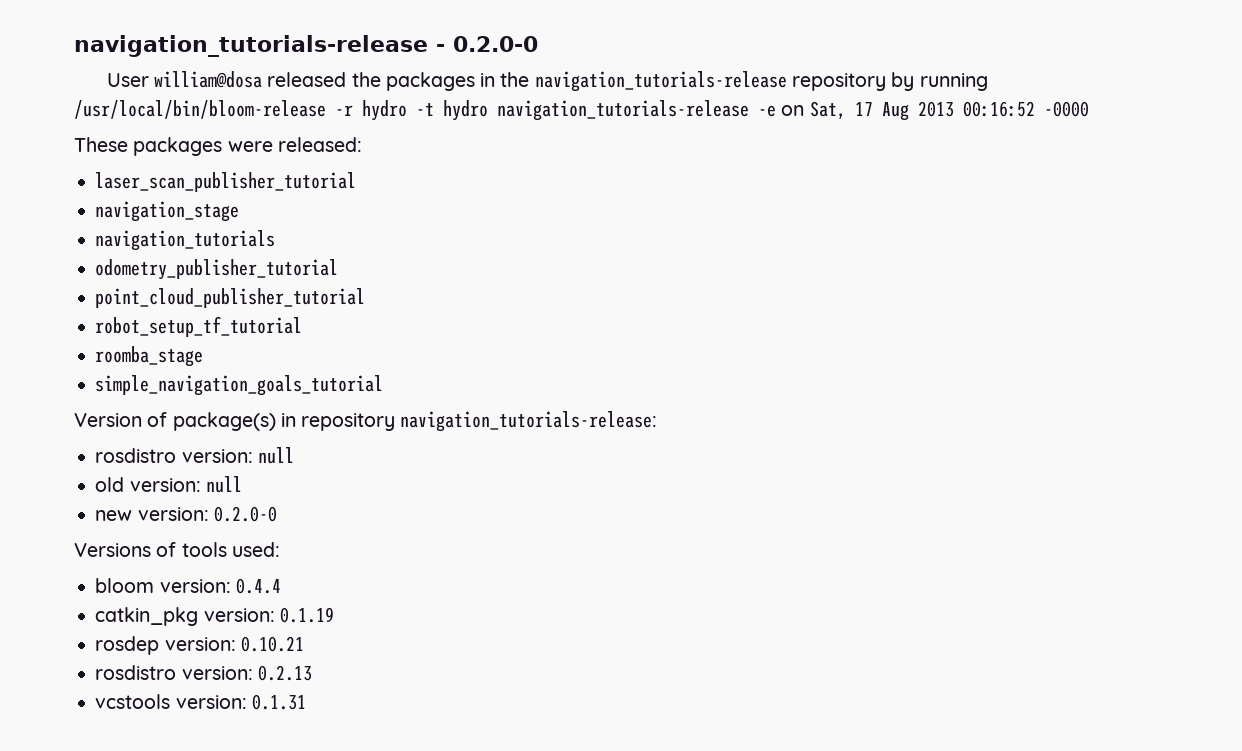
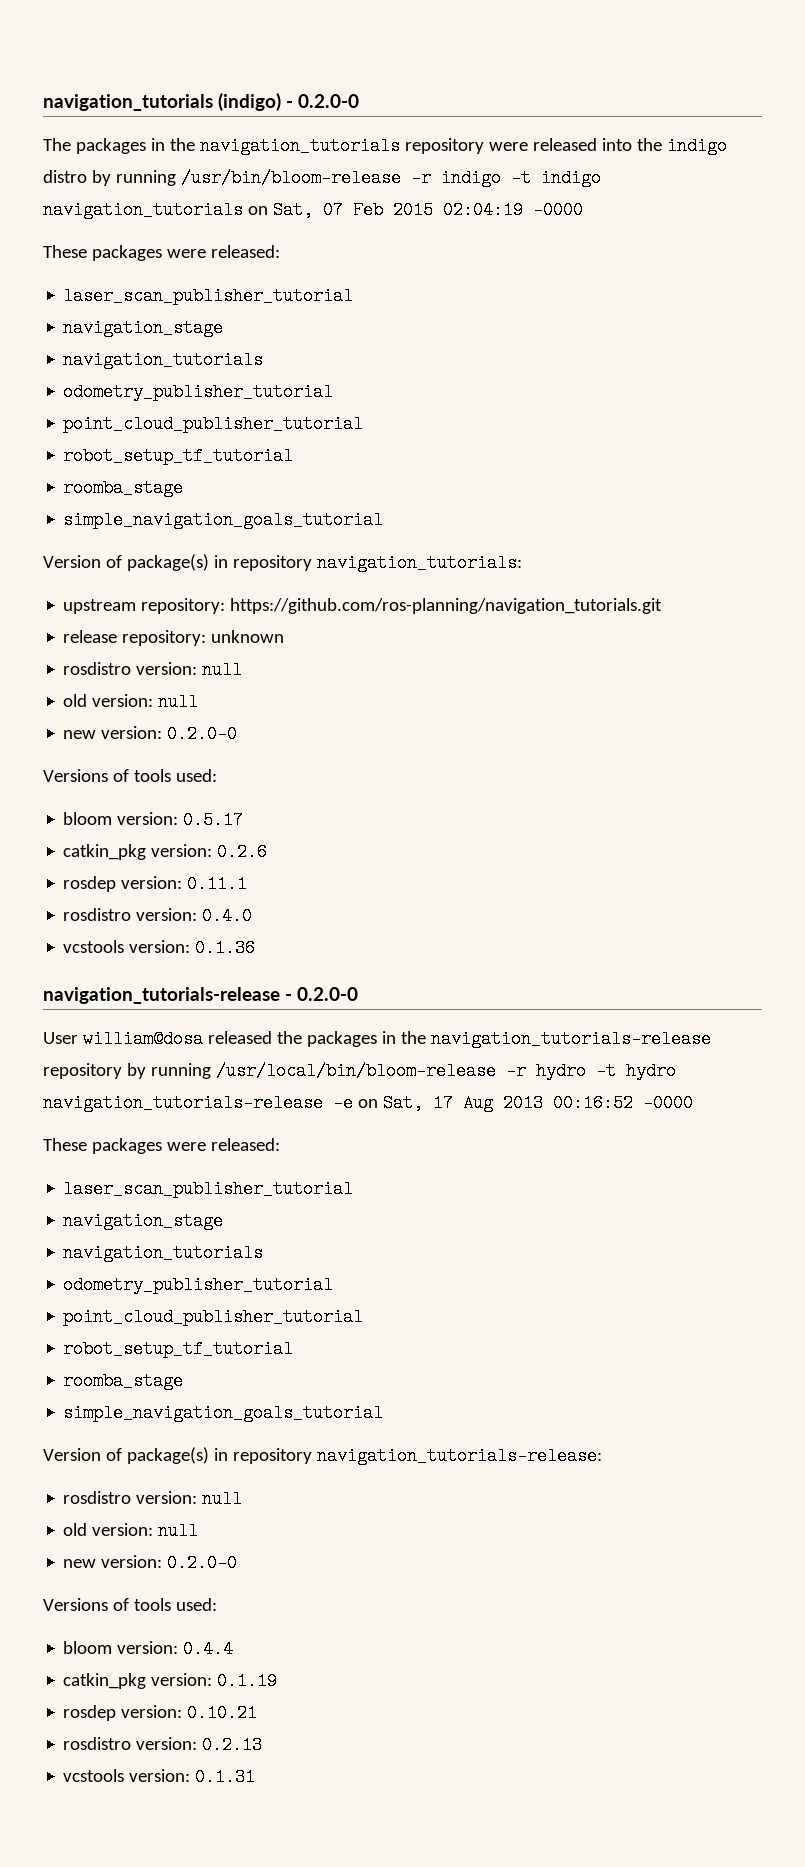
+ navigation_tutorials (indigo) - 0.2.0-0
+ The packages in the navigation_tutorials repository were released into the indigo distro by running /usr/bin/bloom-release -r indigo -t indigo navigation_tutorials on Sat, 07 Feb 2015 02:04:19 -0000
+ These packages were released:
+ laser_scan_publisher_tutorial
+ navigation_stage
+ navigation_tutorials
+ odometry_publisher_tutorial
+ point_cloud_publisher_tutorial
+ robot_setup_tf_tutorial
+ roomba_stage
+ simple_navigation_goals_tutorial
+ Version of package(s) in repository navigation_tutorials:
+ upstream repository: https://github.com/ros-planning/navigation_tutorials.git
+ release repository: unknown
+ rosdistro version: null
+ old version: null
+ new version: 0.2.0-0
+ Versions of tools used:
+ bloom version: 0.5.17
+ catkin_pkg version: 0.2.6
+ rosdep version: 0.11.1
+ rosdistro version: 0.4.0
+ vcstools version: 0.1.36

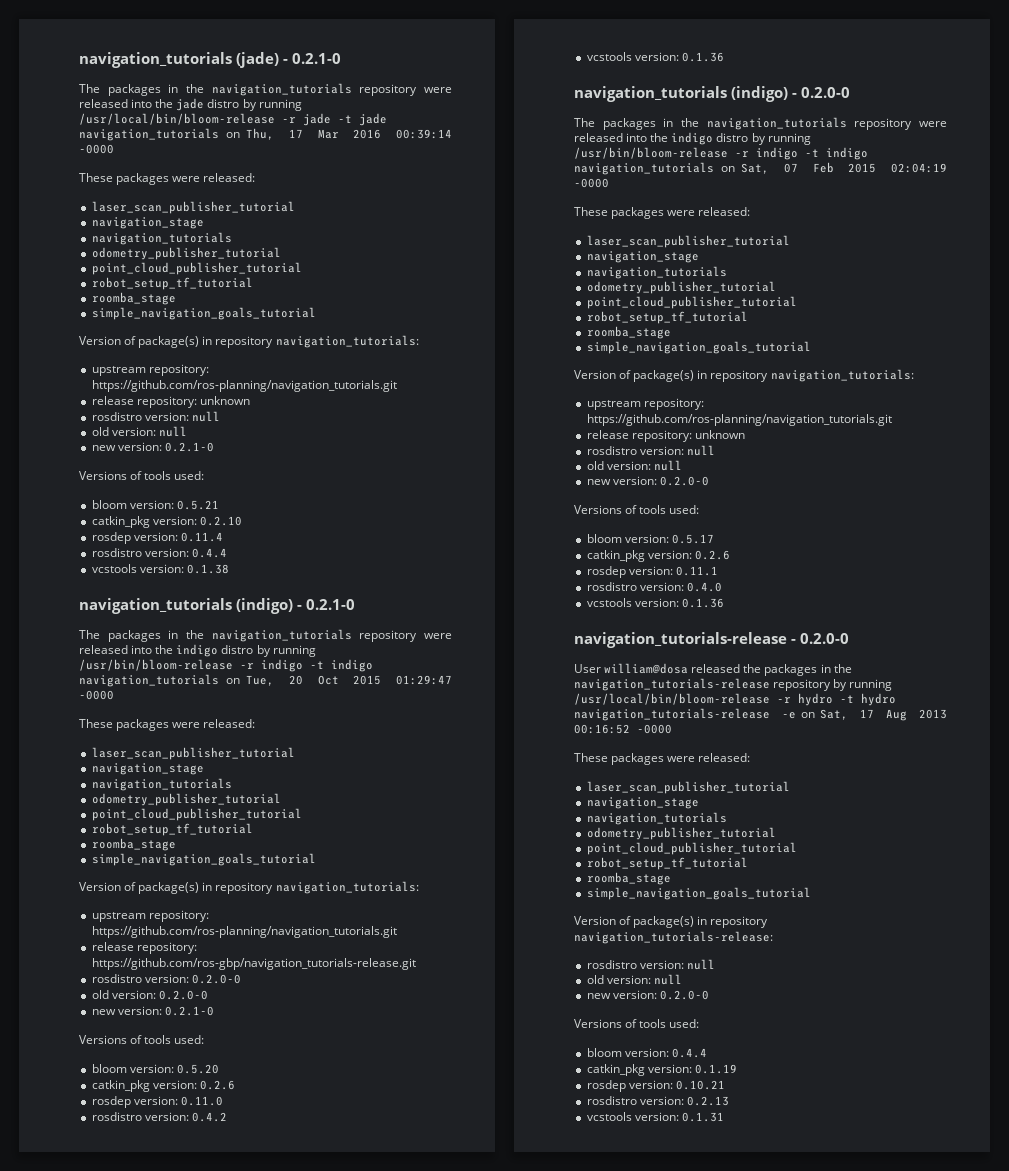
+ navigation_tutorials (jade) - 0.2.1-0
+ The packages in the navigation_tutorials repository were released into the jade distro by running /usr/local/bin/bloom-release -r jade -t jade navigation_tutorials on Thu, 17 Mar 2016 00:39:14 -0000
+ These packages were released:
+ laser_scan_publisher_tutorial
+ navigation_stage
+ navigation_tutorials
+ odometry_publisher_tutorial
+ point_cloud_publisher_tutorial
+ robot_setup_tf_tutorial
+ roomba_stage
+ simple_navigation_goals_tutorial
+ Version of package(s) in repository navigation_tutorials:
+ upstream repository: https://github.com/ros-planning/navigation_tutorials.git
+ release repository: unknown
+ rosdistro version: null
+ old version: null
+ new version: 0.2.1-0
+ Versions of tools used:
+ bloom version: 0.5.21
+ catkin_pkg version: 0.2.10
+ rosdep version: 0.11.4
+ rosdistro version: 0.4.4
+ vcstools version: 0.1.38
+ navigation_tutorials (indigo) - 0.2.1-0
+ The packages in the navigation_tutorials repository were released into the indigo distro by running /usr/bin/bloom-release -r indigo -t indigo navigation_tutorials on Tue, 20 Oct 2015 01:29:47 -0000
+ These packages were released:
+ laser_scan_publisher_tutorial
+ navigation_stage
+ navigation_tutorials
+ odometry_publisher_tutorial
+ point_cloud_publisher_tutorial
+ robot_setup_tf_tutorial
+ roomba_stage
+ simple_navigation_goals_tutorial
+ Version of package(s) in repository navigation_tutorials:
+ upstream repository: https://github.com/ros-planning/navigation_tutorials.git
+ release repository: https://github.com/ros-gbp/navigation_tutorials-release.git
+ rosdistro version: 0.2.0-0
+ old version: 0.2.0-0
+ new version: 0.2.1-0
+ Versions of tools used:
+ bloom version: 0.5.20
+ catkin_pkg version: 0.2.6
+ rosdep version: 0.11.0
+ rosdistro version: 0.4.2
+ vcstools version: 0.1.36

